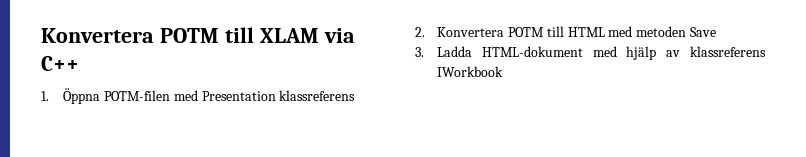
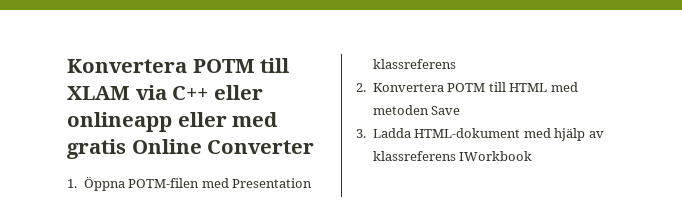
- Konvertera POTM till XLAM via C++
+ Konvertera POTM till XLAM via C++ eller onlineapp eller med gratis Online Converter

